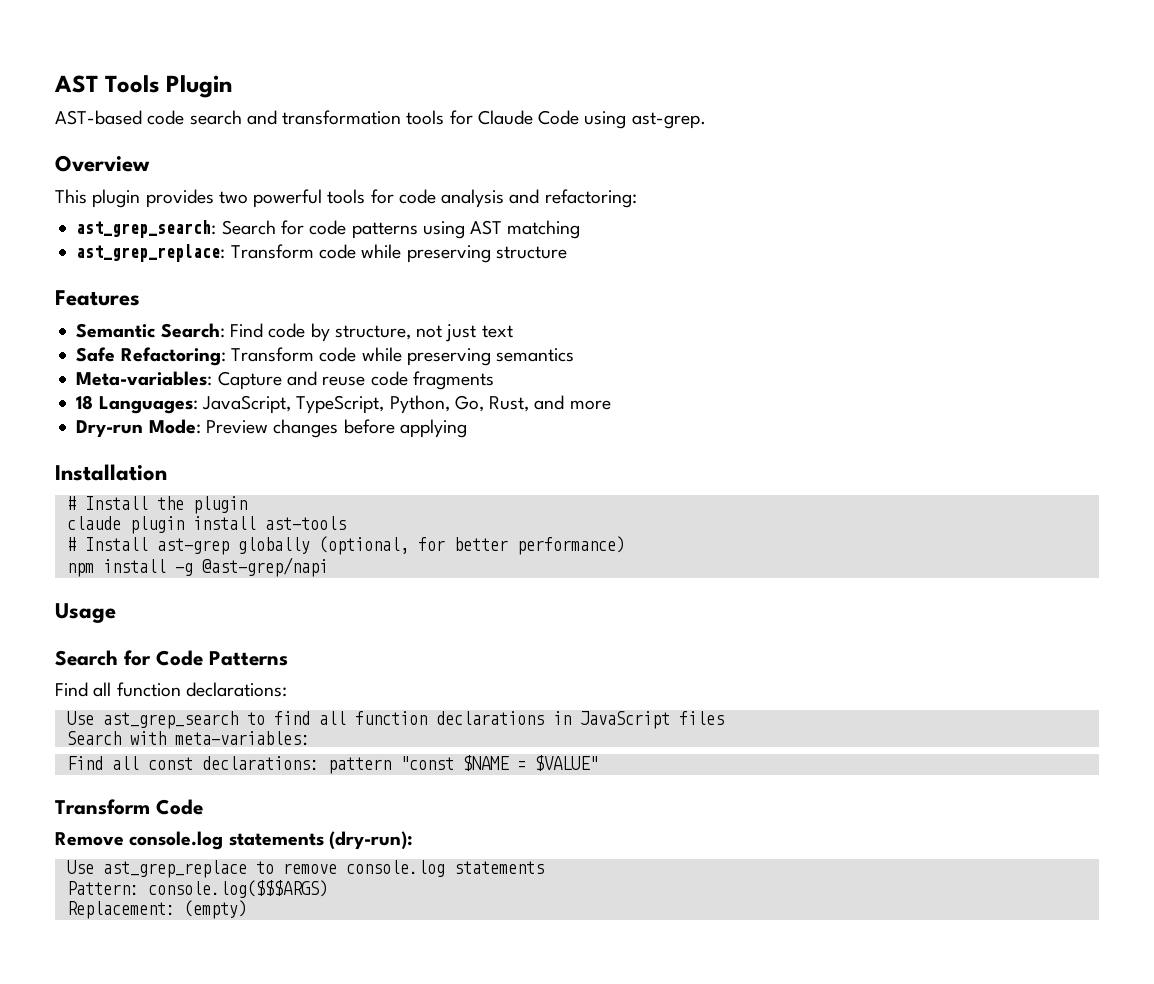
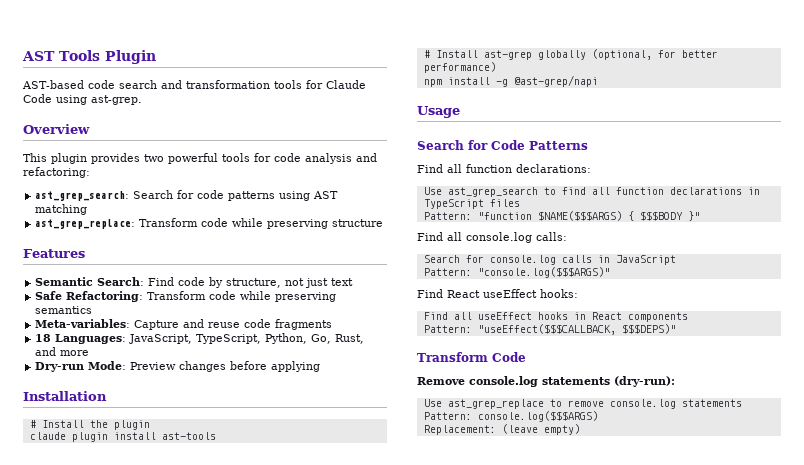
- Use ast_grep_search to find all function declarations in JavaScript files
+ Use ast_grep_search to find all function declarations in TypeScript files
- Search with meta-variables:
- Find all const declarations: pattern "const $NAME = $VALUE"
+ Pattern: "function $NAME($$$ARGS) { $$$BODY }"
+ Find all console.log calls:
+ Search for console.log calls in JavaScript
+ Pattern: "console.log($$$ARGS)"
+ Find React useEffect hooks:
+ Find all useEffect hooks in React components
+ Pattern: "useEffect($$$CALLBACK, $$$DEPS)"
- Replacement: (empty)
+ Replacement: (leave empty)

